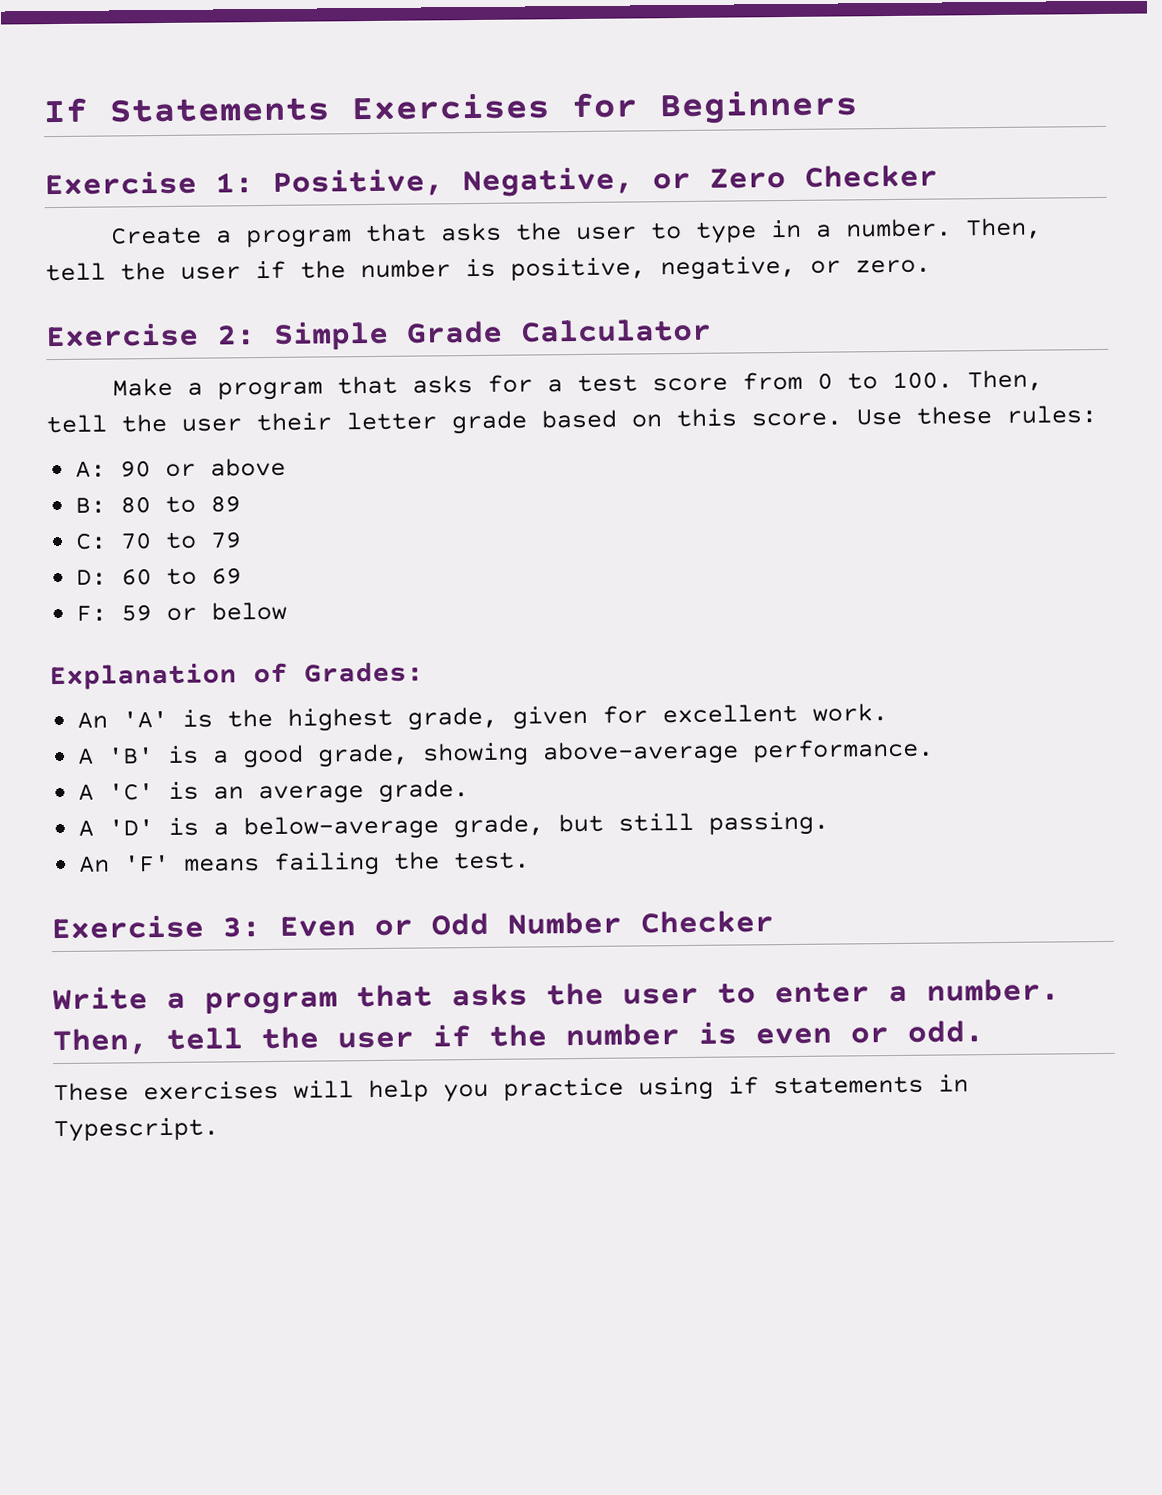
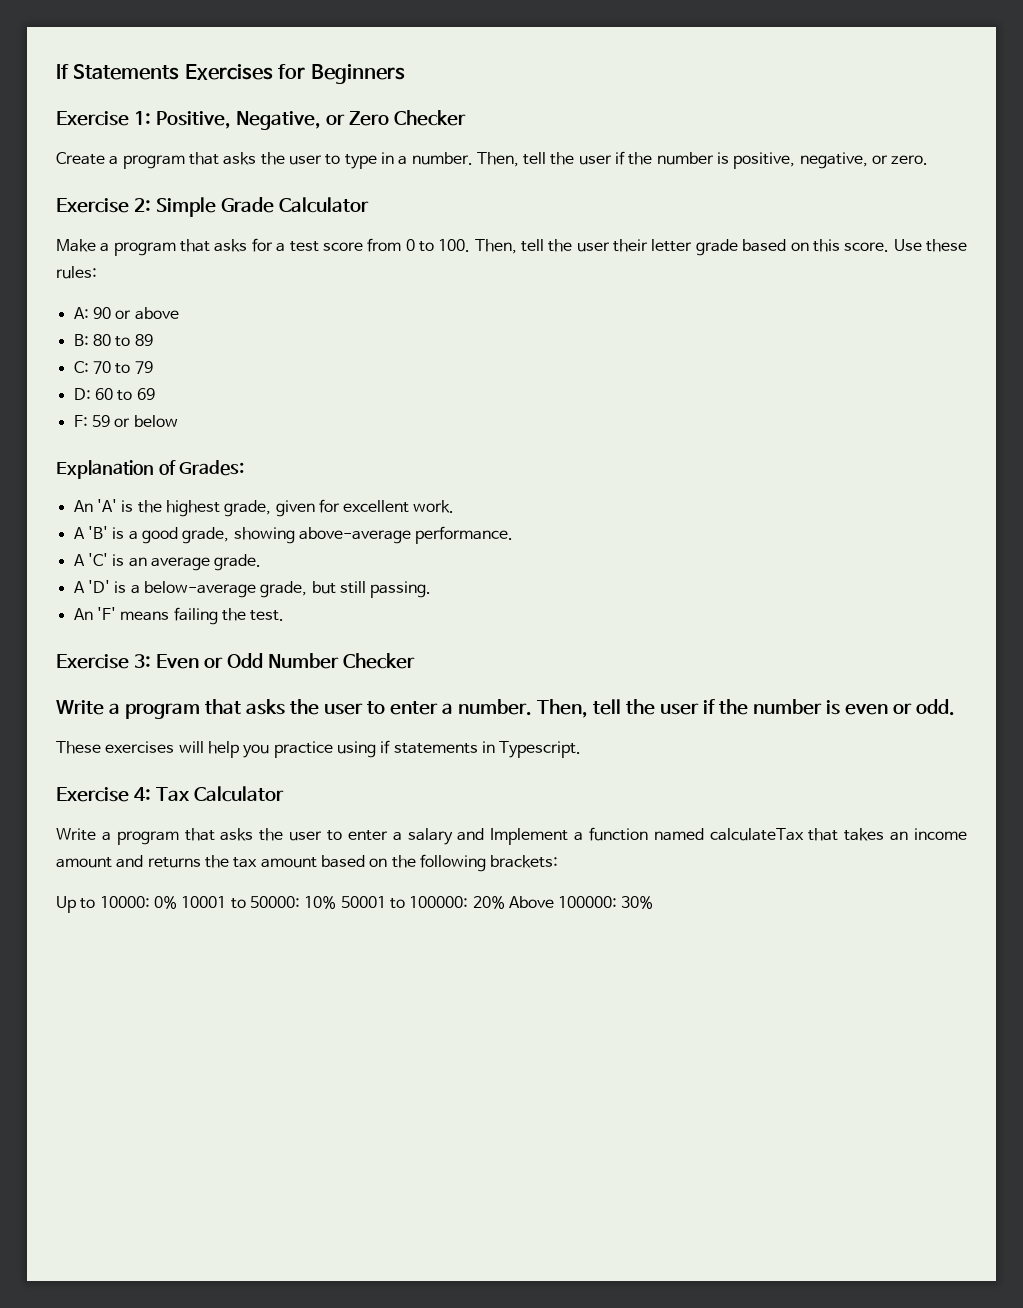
+ Exercise 4: Tax Calculator
+ Write a program that asks the user to enter a salary and Implement a function named calculateTax that takes an income amount and returns the tax amount based on the following brackets:
+ Up to 10000: 0% 10001 to 50000: 10% 50001 to 100000: 20% Above 100000: 30%

